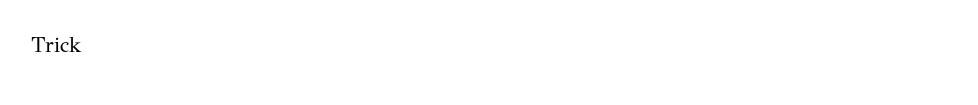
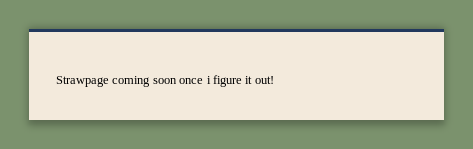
- Trick
+ Strawpage coming soon once i figure it out!

